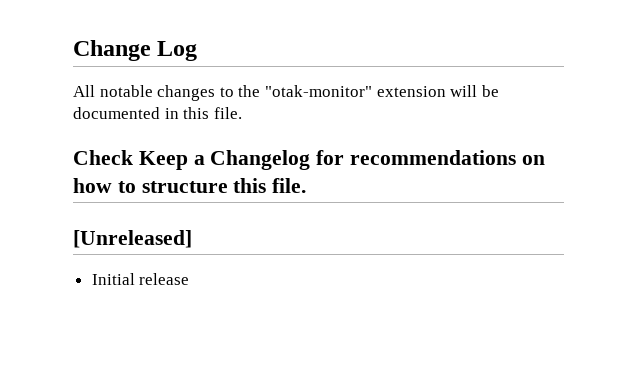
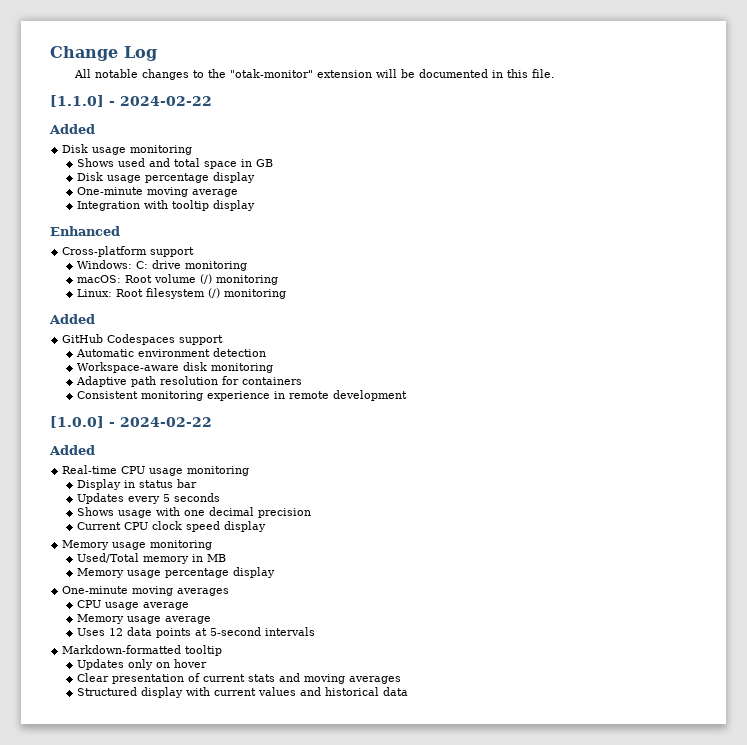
- Check Keep a Changelog for recommendations on how to structure this file.
- [Unreleased]
- Initial release
+ [1.1.0] - 2024-02-22
+ Added
+ Disk usage monitoring
+ Shows used and total space in GB
+ Disk usage percentage display
+ One-minute moving average
+ Integration with tooltip display
+ Enhanced
+ Cross-platform support
+ Windows: C: drive monitoring
+ macOS: Root volume (/) monitoring
+ Linux: Root filesystem (/) monitoring
+ Added
+ GitHub Codespaces support
+ Automatic environment detection
+ Workspace-aware disk monitoring
+ Adaptive path resolution for containers
+ Consistent monitoring experience in remote development
+ [1.0.0] - 2024-02-22
+ Added
+ Real-time CPU usage monitoring
+ Display in status bar
+ Updates every 5 seconds
+ Shows usage with one decimal precision
+ Current CPU clock speed display
+ Memory usage monitoring
+ Used/Total memory in MB
+ Memory usage percentage display
+ One-minute moving averages
+ CPU usage average
+ Memory usage average
+ Uses 12 data points at 5-second intervals
+ Markdown-formatted tooltip
+ Updates only on hover
+ Clear presentation of current stats and moving averages
+ Structured display with current values and historical data

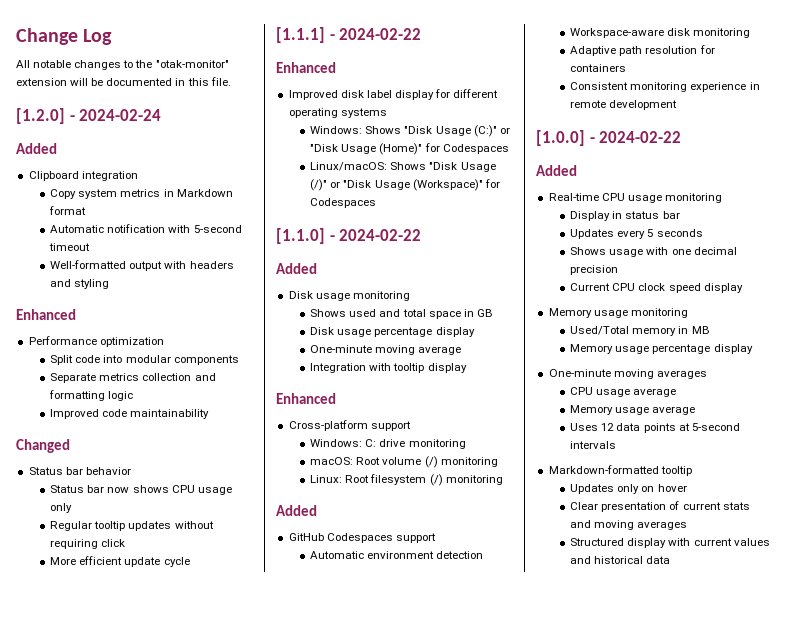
+ [1.2.0] - 2024-02-24
+ Added
+ Clipboard integration
+ Copy system metrics in Markdown format
+ Automatic notification with 5-second timeout
+ Well-formatted output with headers and styling
+ Enhanced
+ Performance optimization
+ Split code into modular components
+ Separate metrics collection and formatting logic
+ Improved code maintainability
+ Changed
+ Status bar behavior
+ Status bar now shows CPU usage only
+ Regular tooltip updates without requiring click
+ More efficient update cycle
+ [1.1.1] - 2024-02-22
+ Enhanced
+ Improved disk label display for different operating systems
+ Windows: Shows "Disk Usage (C:)" or "Disk Usage (Home)" for Codespaces
+ Linux/macOS: Shows "Disk Usage (/)" or "Disk Usage (Workspace)" for Codespaces

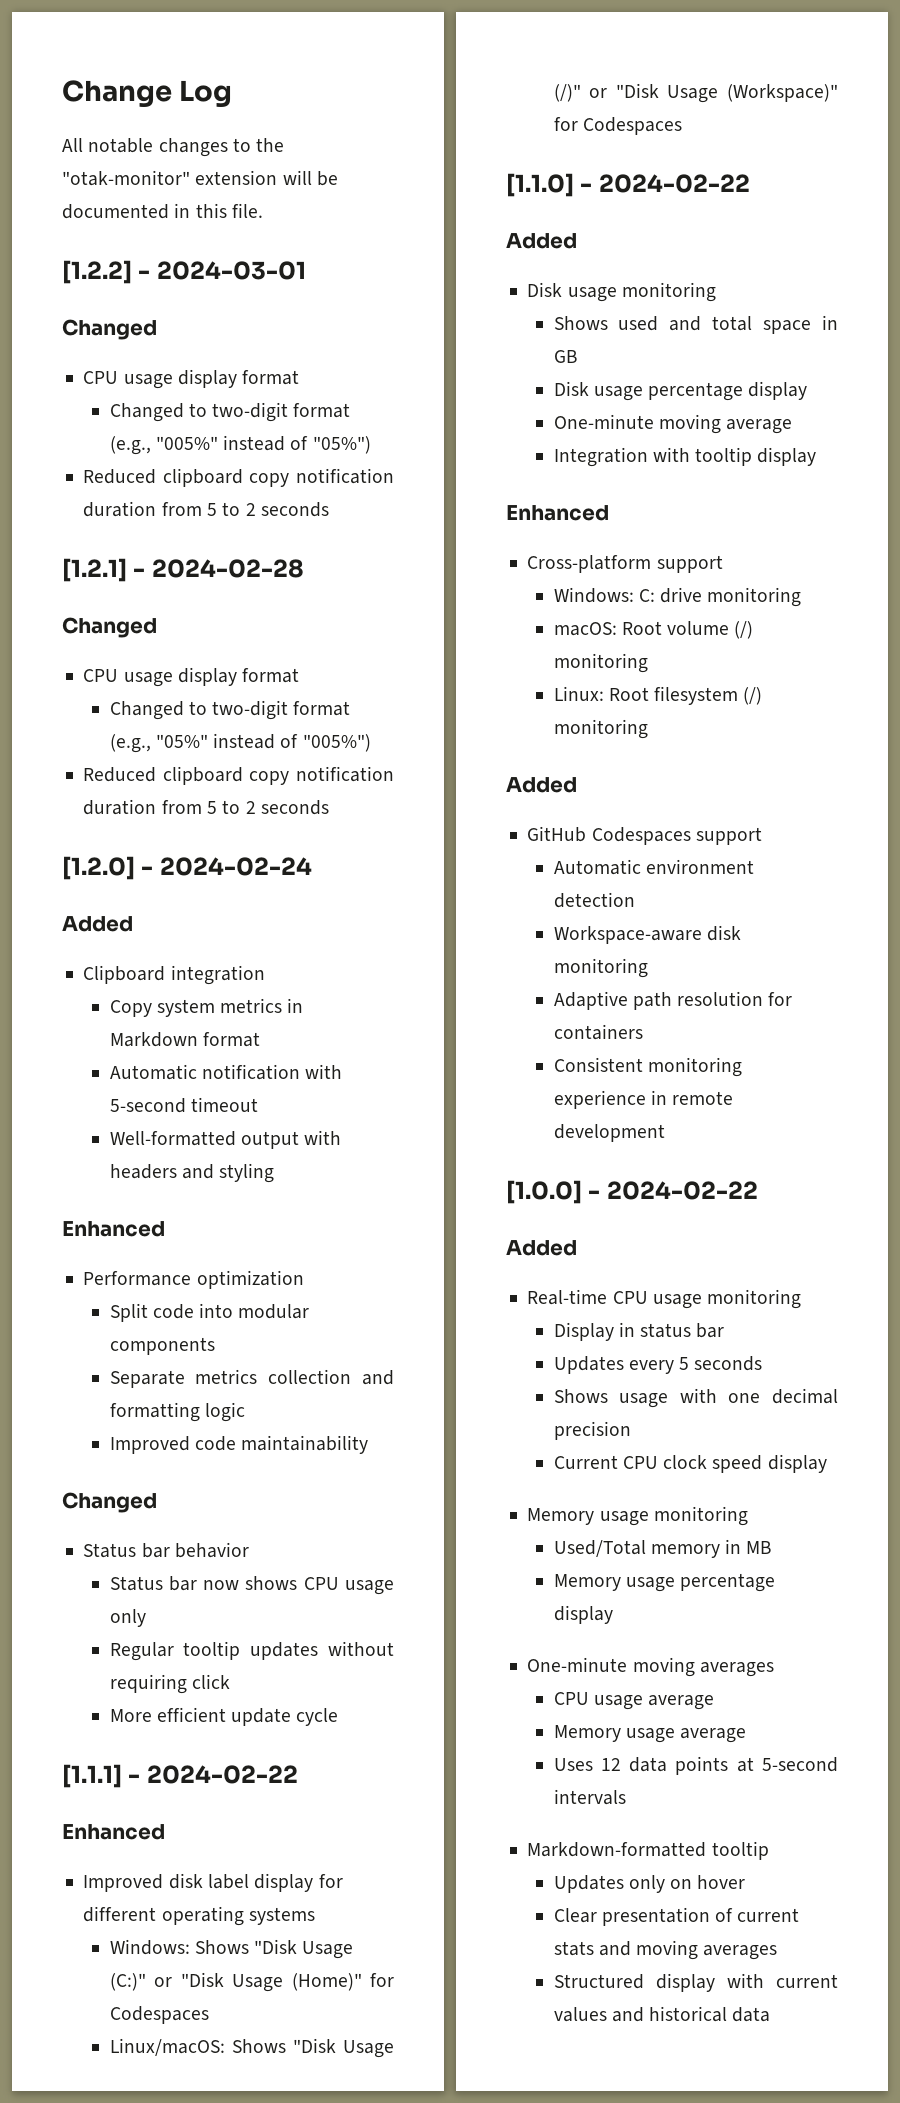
+ [1.2.2] - 2024-03-01
+ Changed
+ CPU usage display format
+ Changed to two-digit format (e.g., "005%" instead of "05%")
+ Reduced clipboard copy notification duration from 5 to 2 seconds
+ [1.2.1] - 2024-02-28
+ Changed
+ CPU usage display format
+ Changed to two-digit format (e.g., "05%" instead of "005%")
+ Reduced clipboard copy notification duration from 5 to 2 seconds

